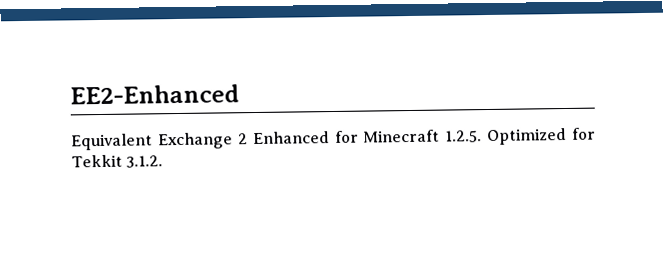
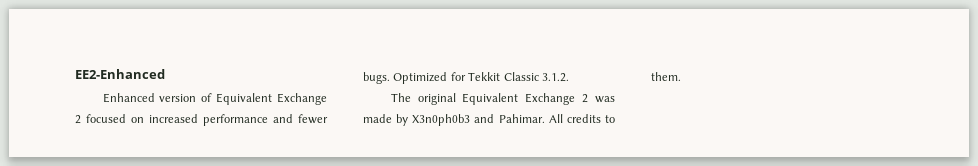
- Equivalent Exchange 2 Enhanced for Minecraft 1.2.5. Optimized for Tekkit 3.1.2.
+ Enhanced version of Equivalent Exchange 2 focused on increased performance and fewer bugs. Optimized for Tekkit Classic 3.1.2.
+ The original Equivalent Exchange 2 was made by X3n0ph0b3 and Pahimar. All credits to them.

